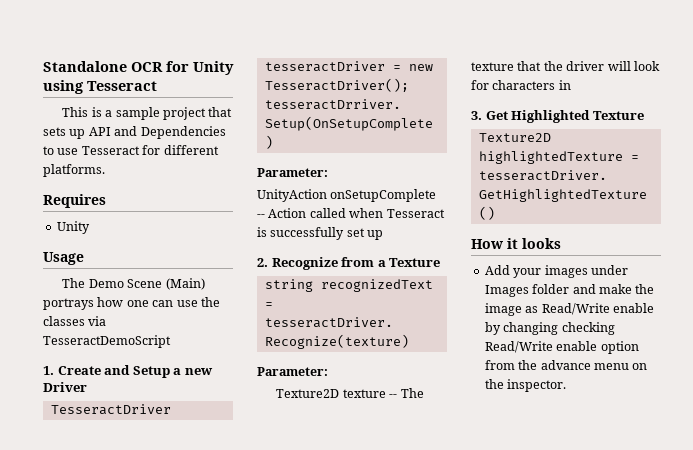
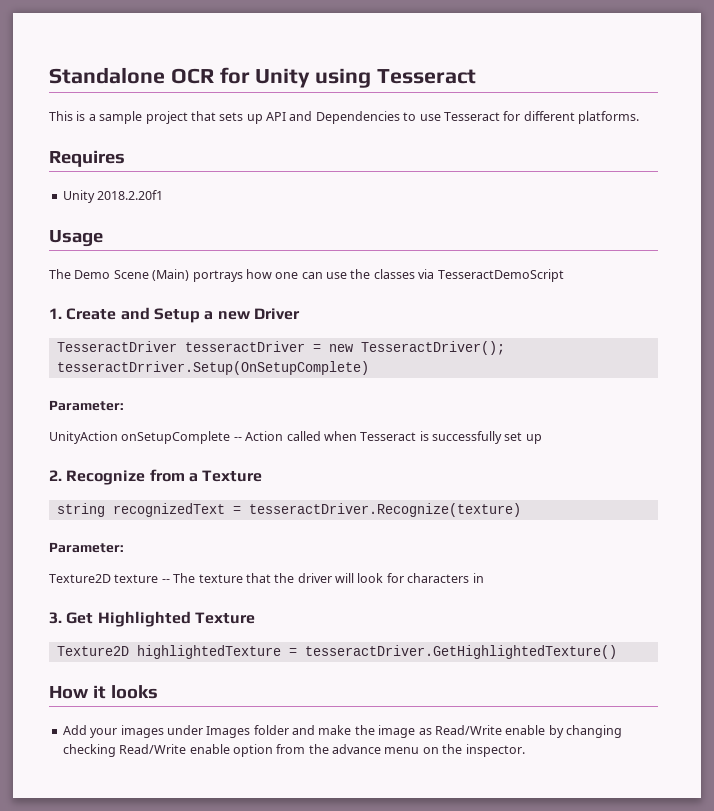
  Requires
- Unity
+ Unity 2018.2.20f1

